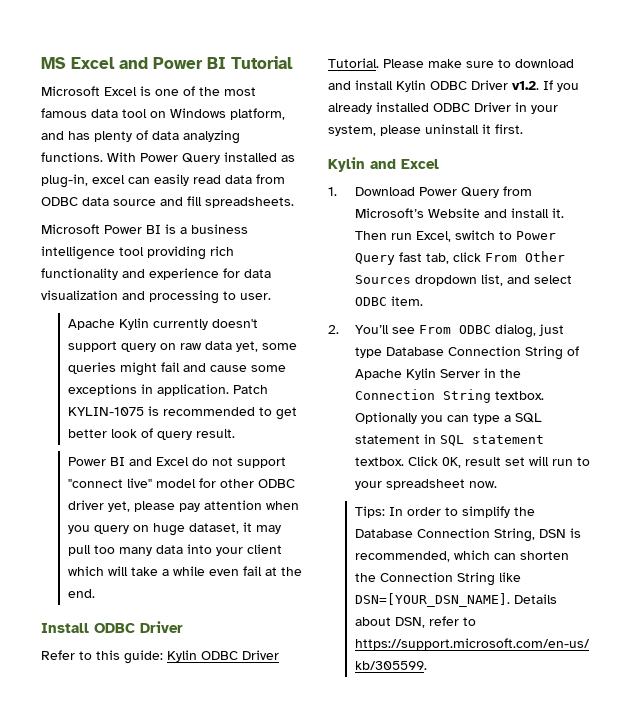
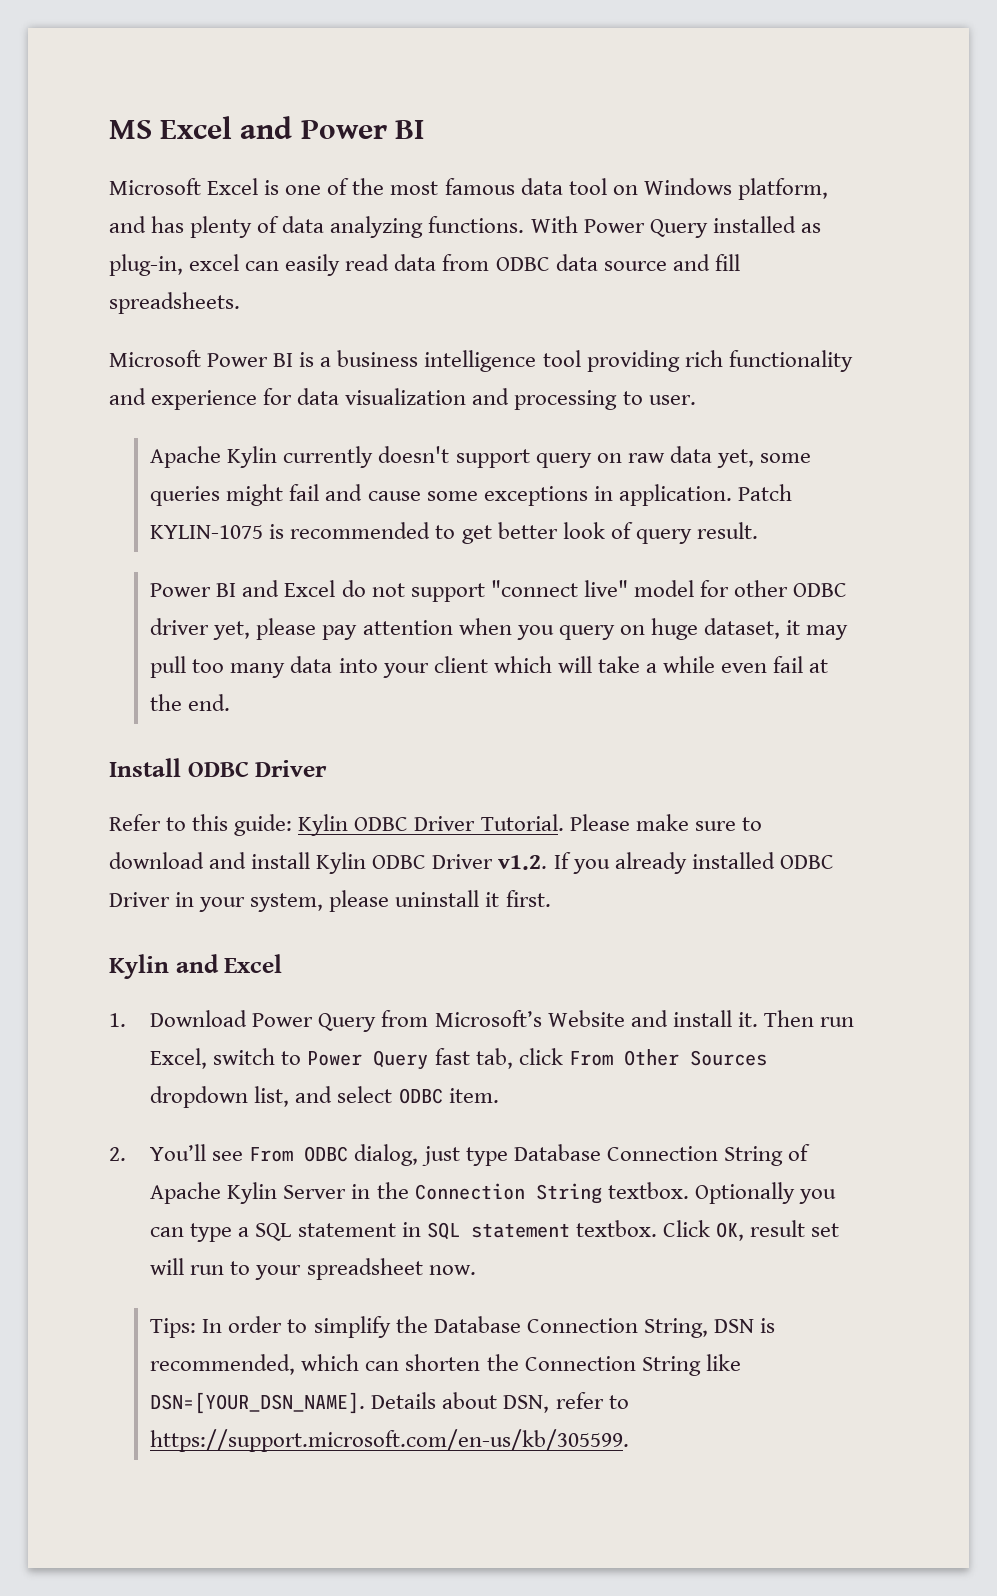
- MS Excel and Power BI Tutorial
+ MS Excel and Power BI

